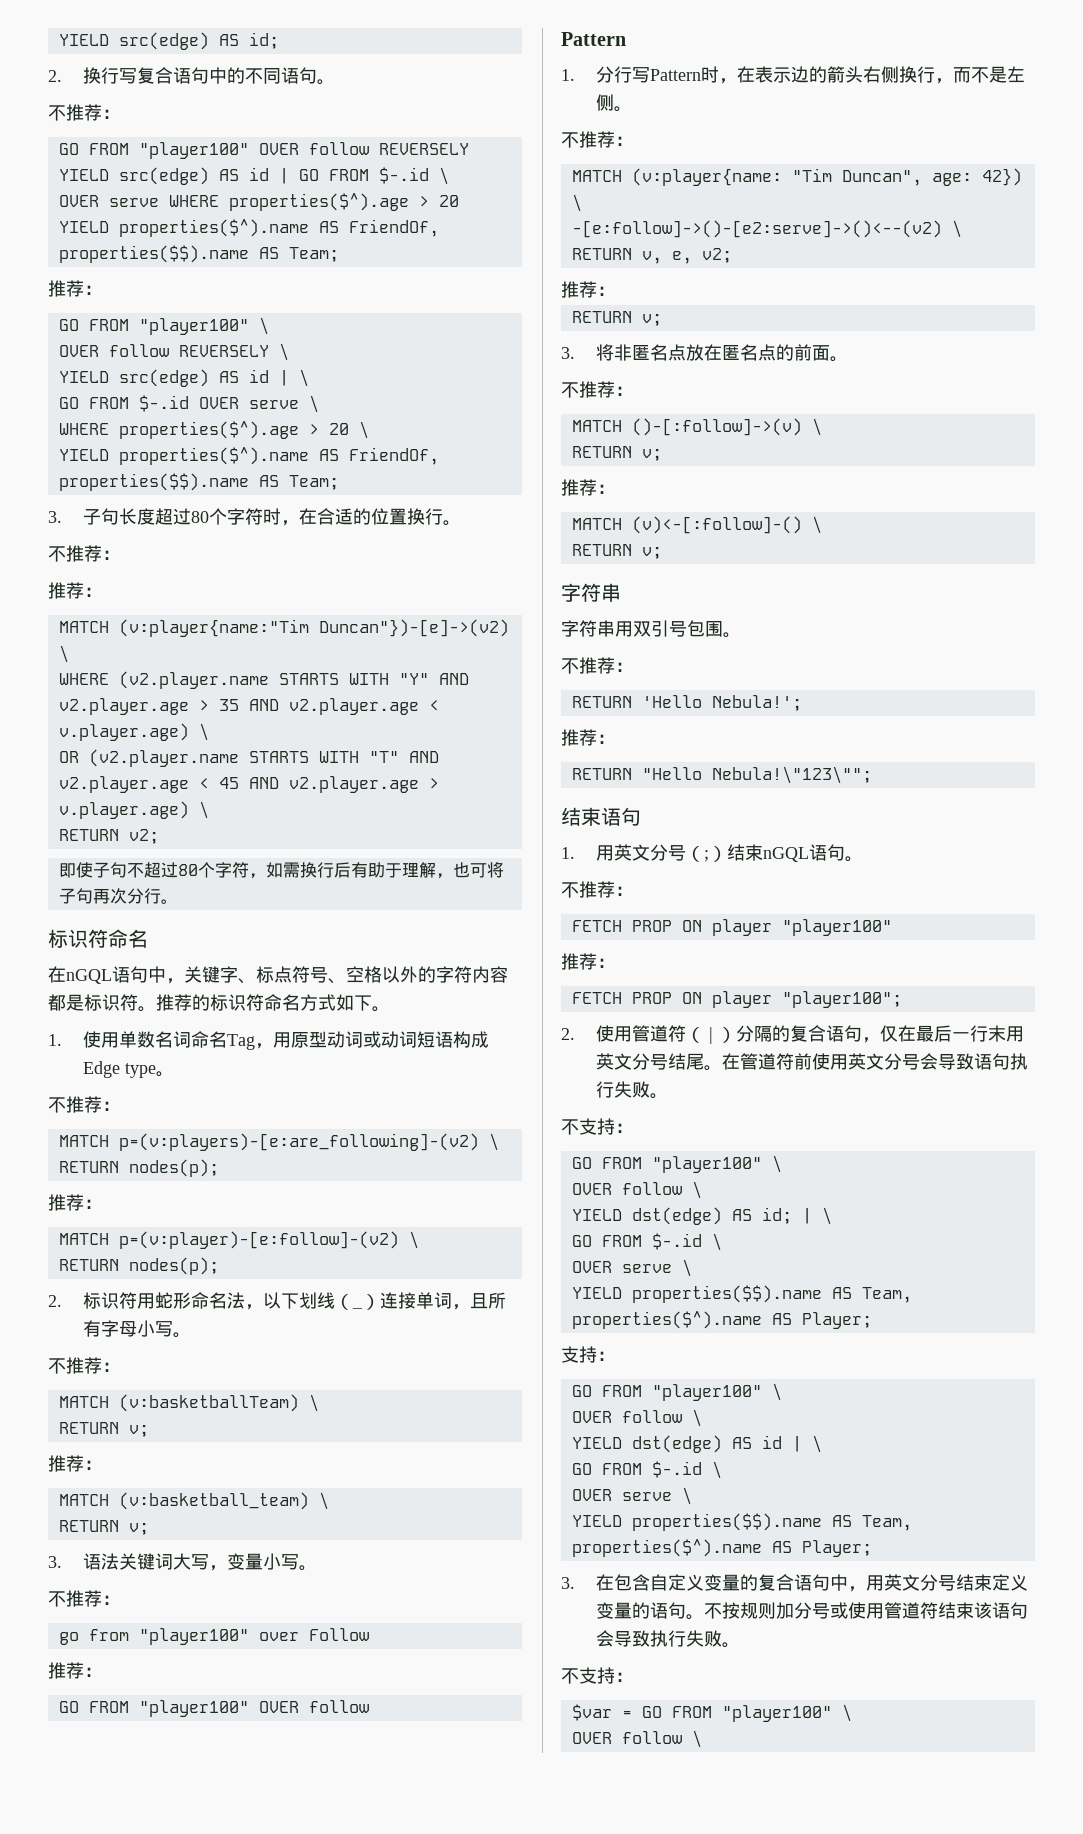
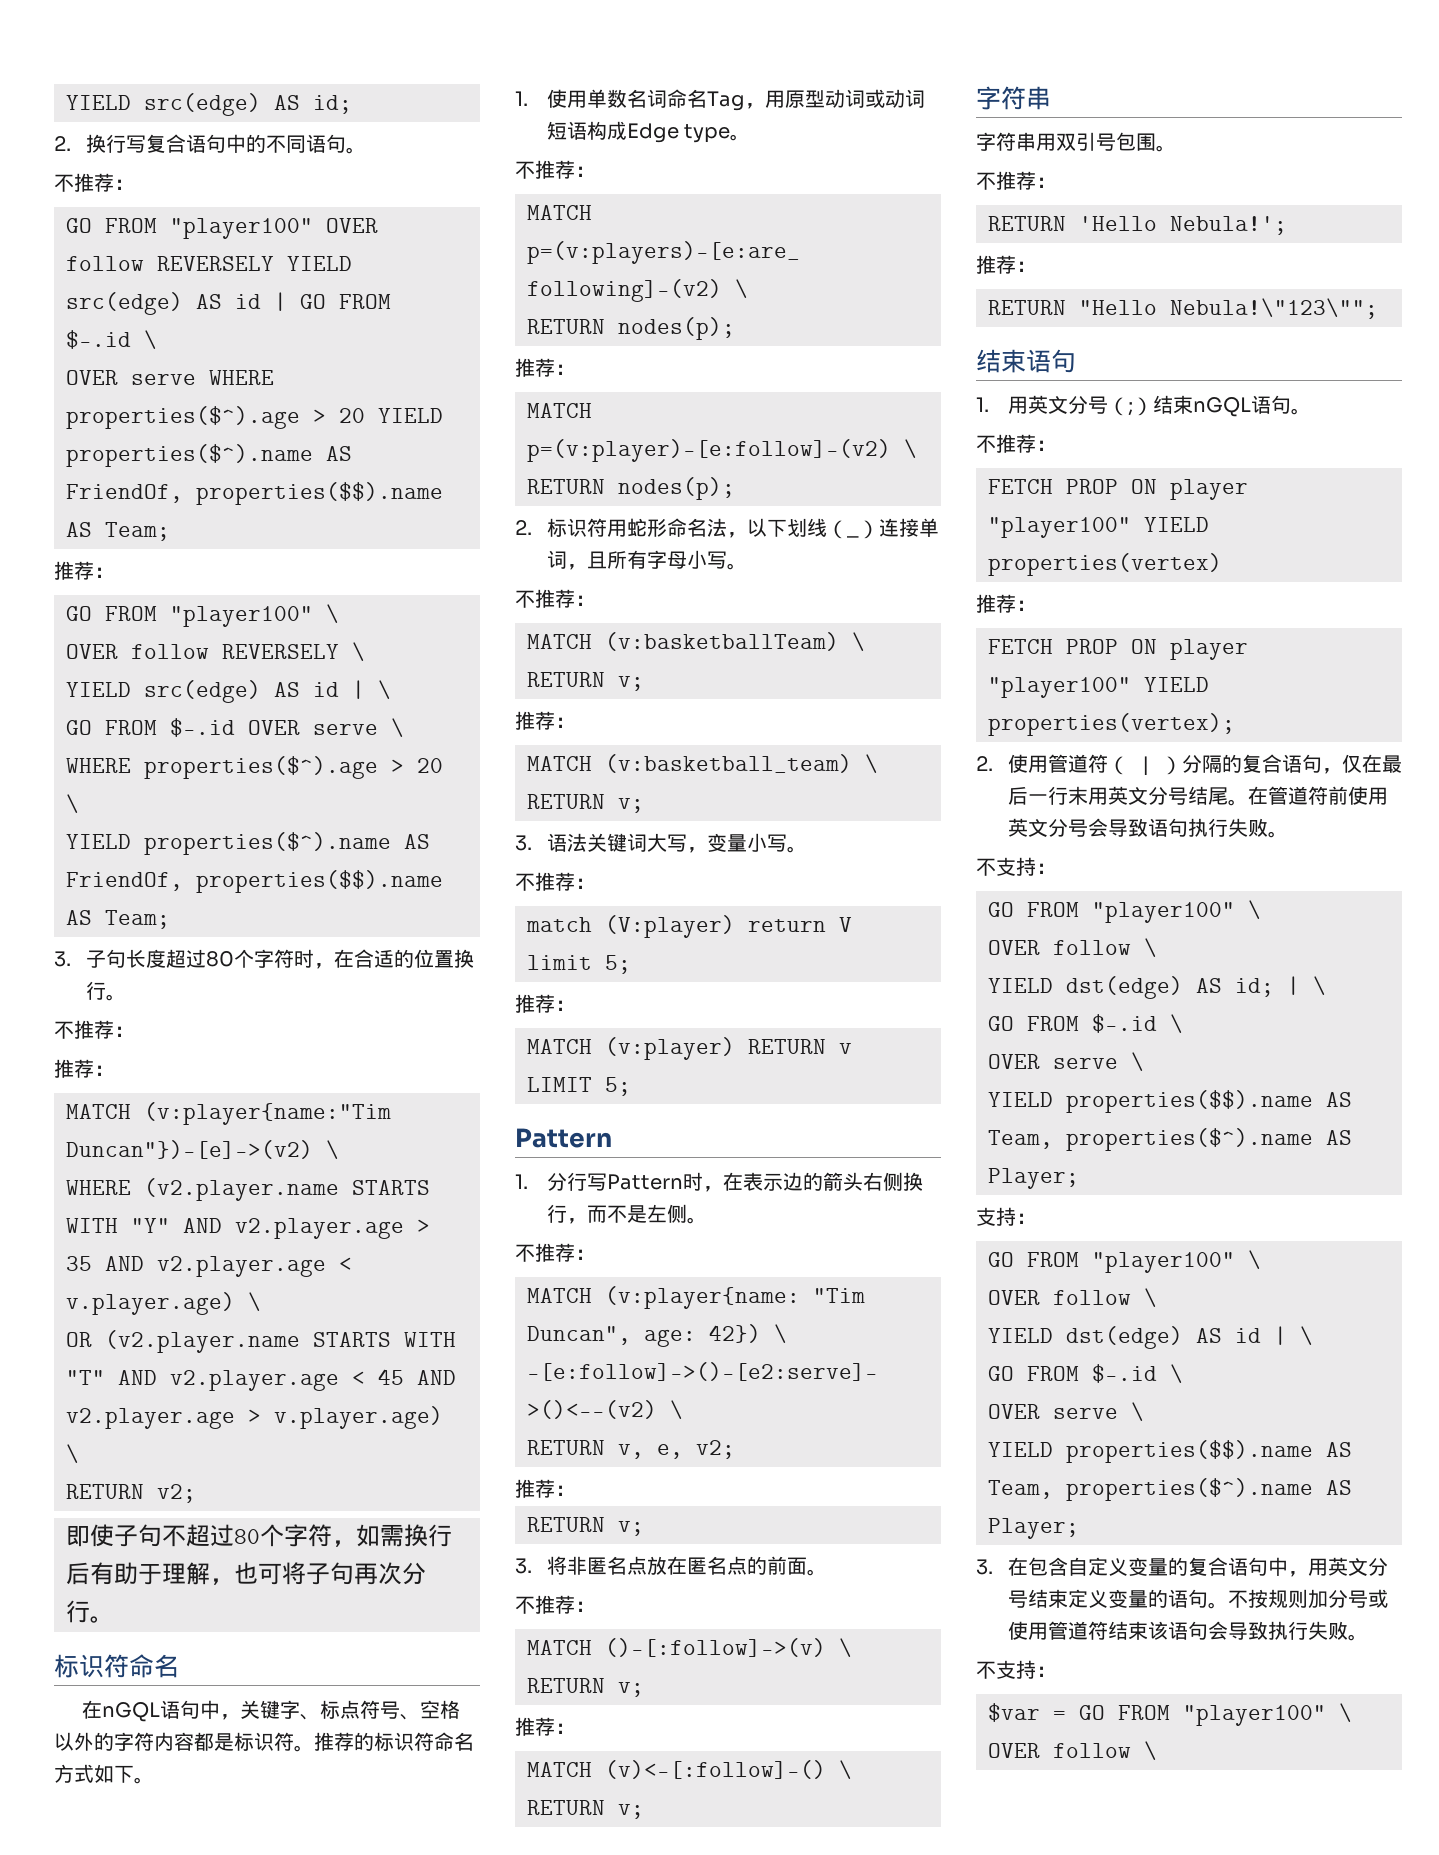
- go from "player100" over Follow
+ match (V:player) return V limit 5;
  推荐：
- GO FROM "player100" OVER follow
+ MATCH (v:player) RETURN v LIMIT 5;
- FETCH PROP ON player "player100"
+ FETCH PROP ON player "player100" YIELD properties(vertex)
  推荐：
- FETCH PROP ON player "player100";
+ FETCH PROP ON player "player100" YIELD properties(vertex);

